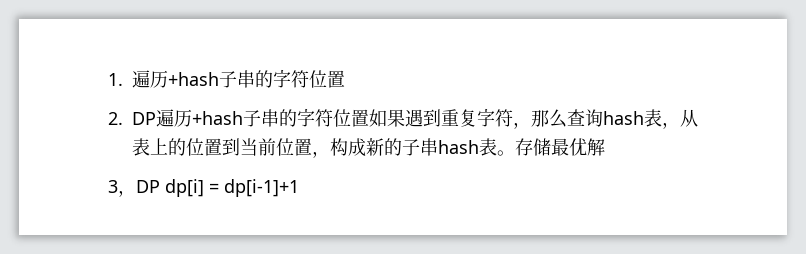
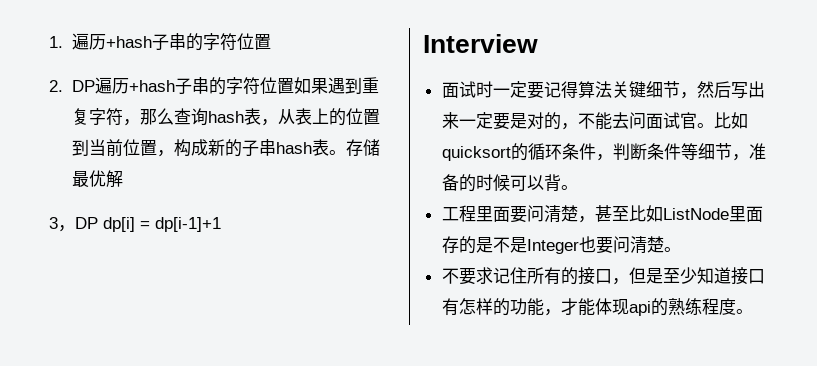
+ Interview
+ 面试时一定要记得算法关键细节，然后写出来一定要是对的，不能去问面试官。比如quicksort的循环条件，判断条件等细节，准备的时候可以背。
+ 工程里面要问清楚，甚至比如ListNode里面存的是不是Integer也要问清楚。
+ 不要求记住所有的接口，但是至少知道接口有怎样的功能，才能体现api的熟练程度。

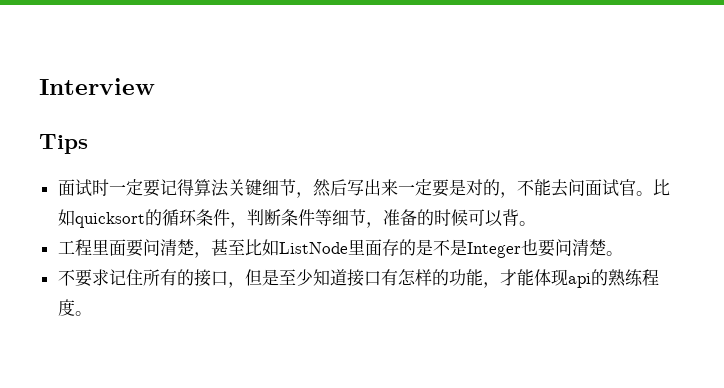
- 1.遍历+hash子串的字符位置
- 2. DP遍历+hash子串的字符位置如果遇到重复字符，那么查询hash表，从表上的位置到当前位置，构成新的子串hash表。存储最优解
- 3，DP dp[i] = dp[i-1]+1
  Interview
+ Tips

